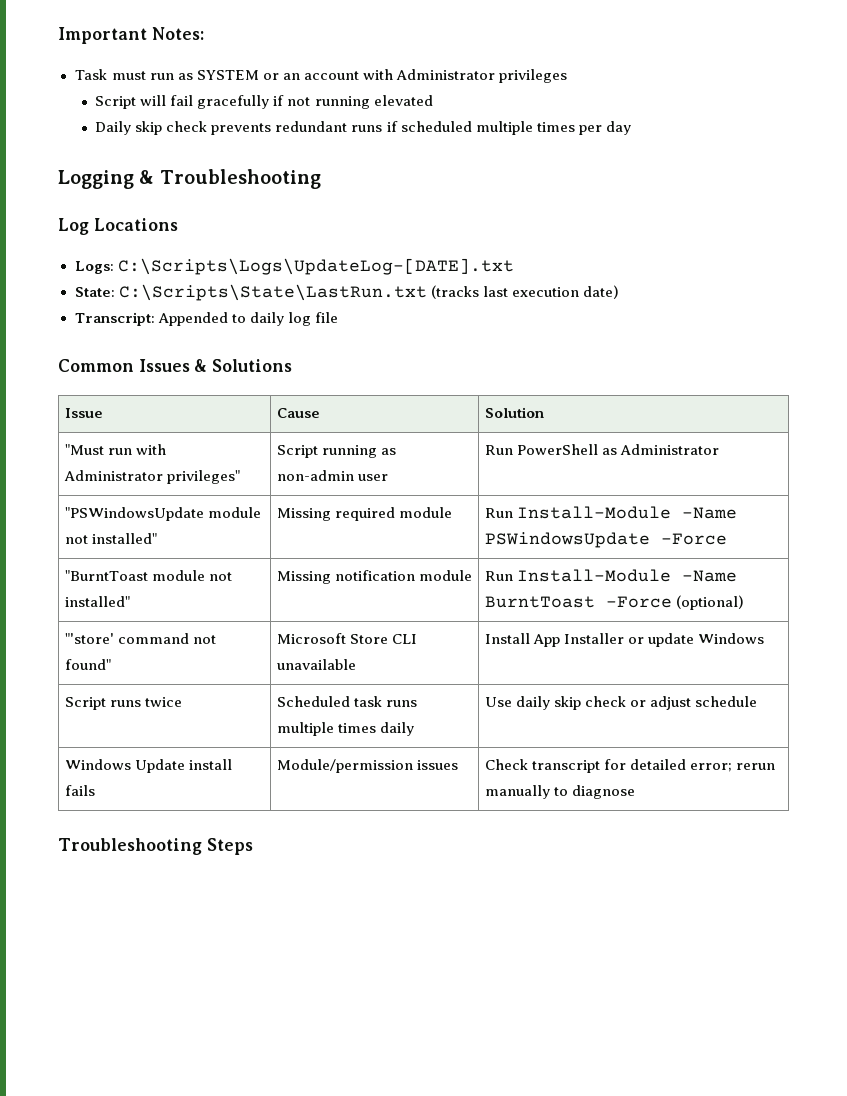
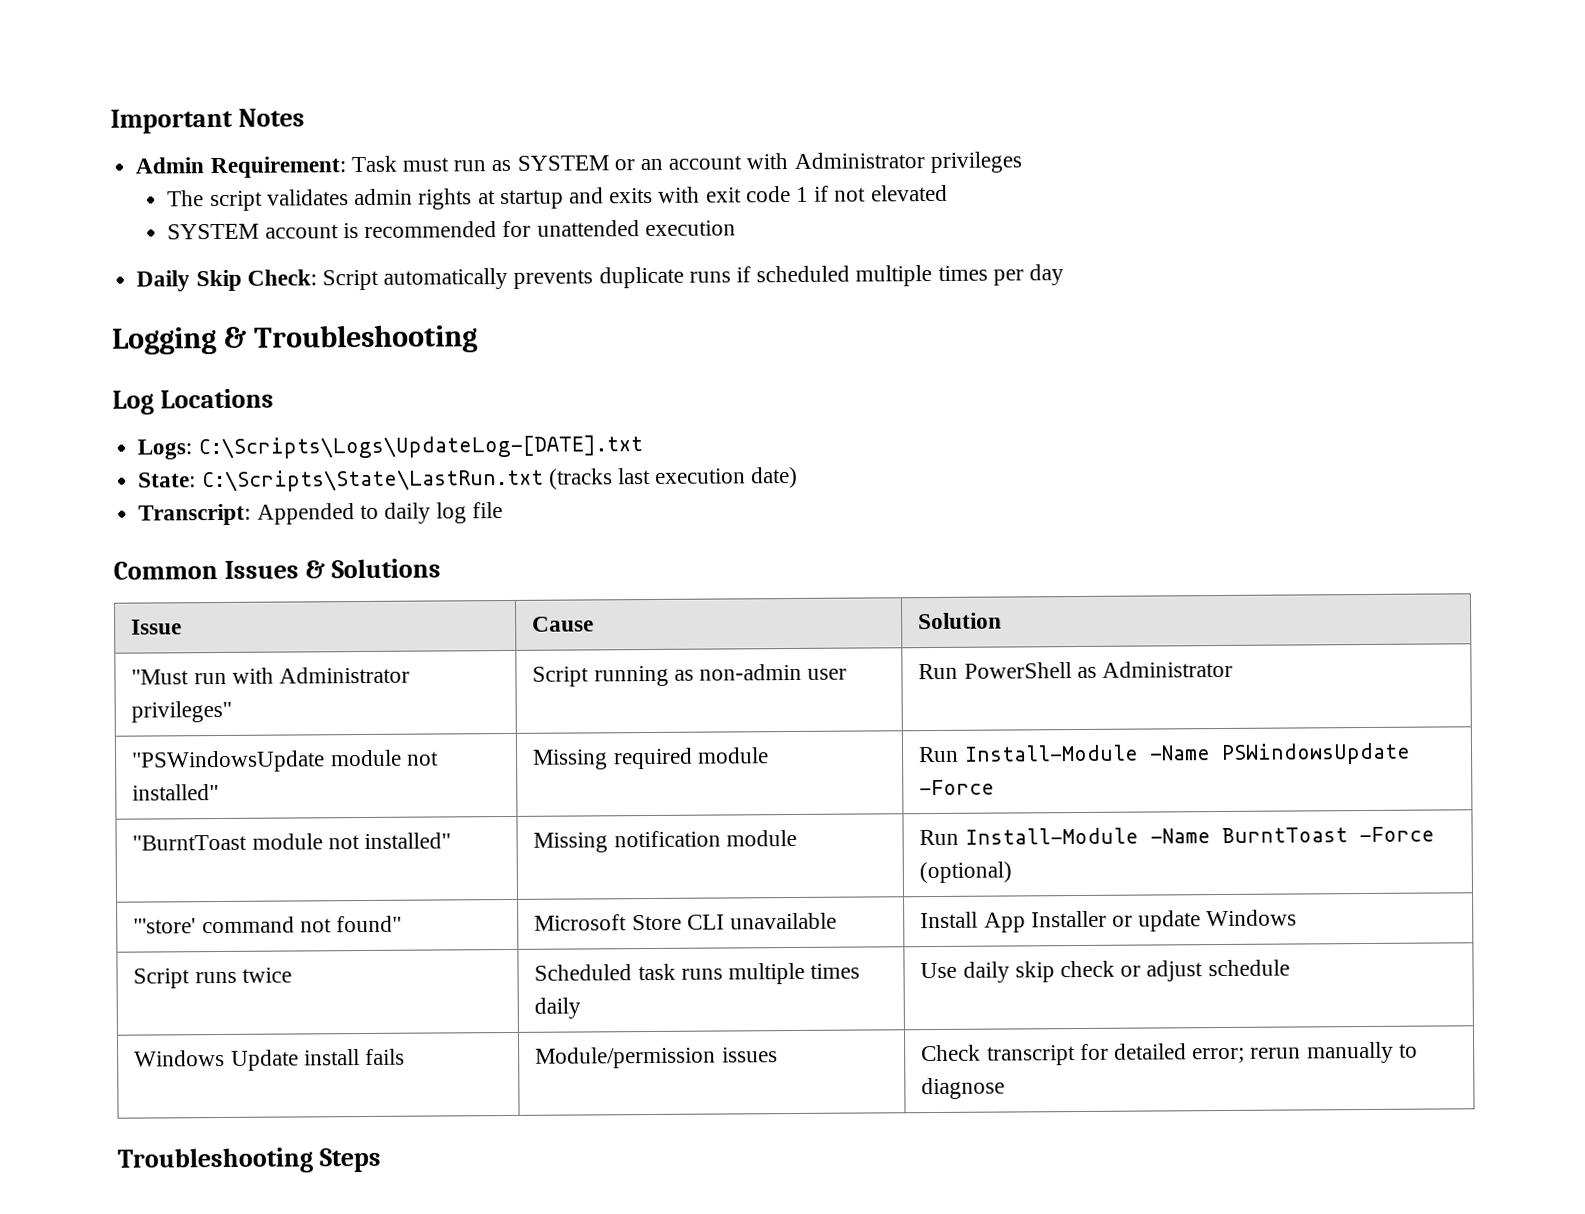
- Important Notes:
- Task must run as SYSTEM or an account with Administrator privileges
+ Important Notes
+ Admin Requirement: Task must run as SYSTEM or an account with Administrator privileges
- Script will fail gracefully if not running elevated
+ The script validates admin rights at startup and exits with exit code 1 if not elevated
- Daily skip check prevents redundant runs if scheduled multiple times per day
+ SYSTEM account is recommended for unattended execution
+ Daily Skip Check: Script automatically prevents duplicate runs if scheduled multiple times per day

